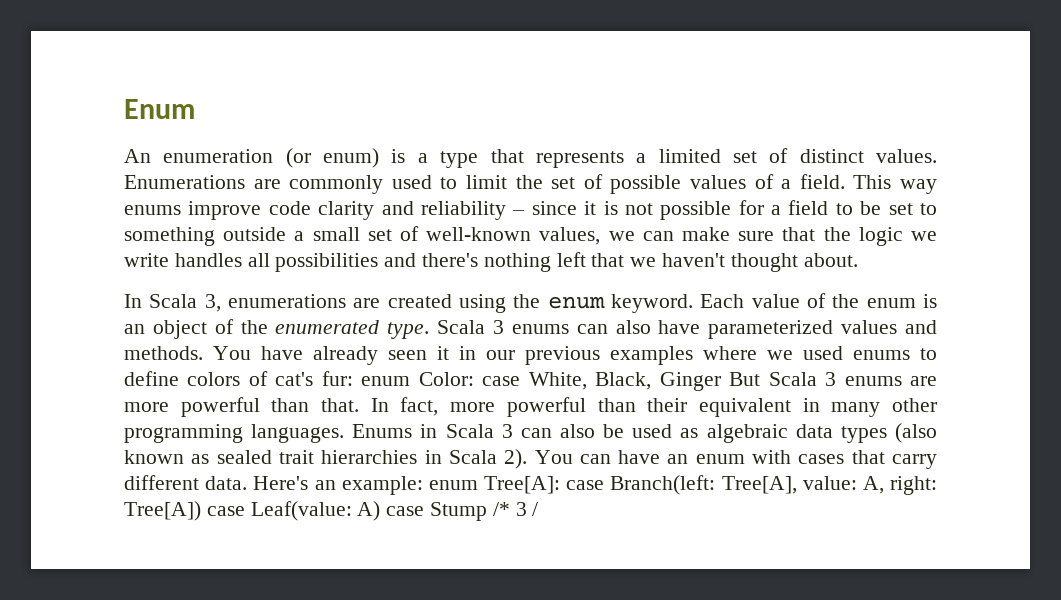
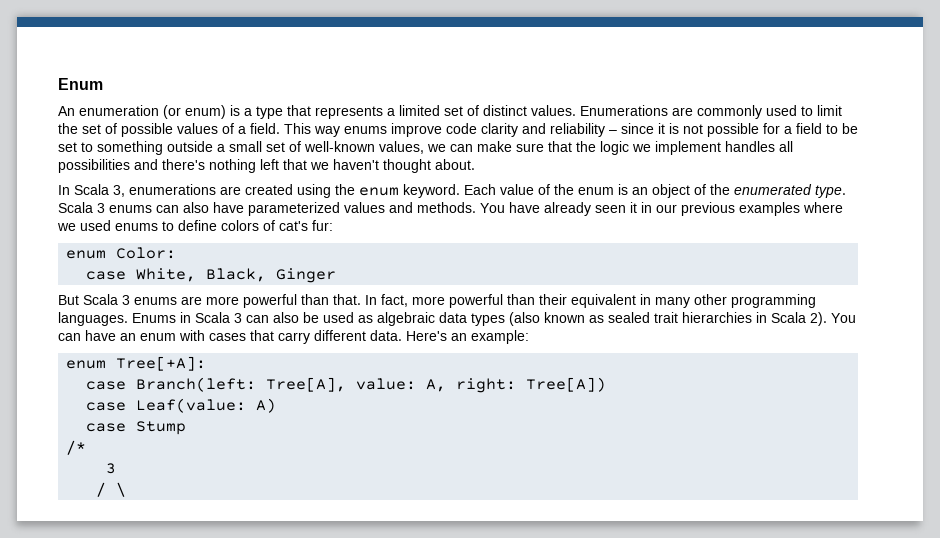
- This way enums improve code clarity and reliability – since it is not possible for a field to be set to something outside a small set of well-known values, we can make sure that the logic we write handles all possibilities and there's nothing left that we haven't thought about.
+ This way enums improve code clarity and reliability – since it is not possible for a field to be set to something outside a small set of well-known values, we can make sure that the logic we implement handles all possibilities and there's nothing left that we haven't thought about.
- You have already seen it in our previous examples where we used enums to define colors of cat's fur: enum Color: case White, Black, Ginger But Scala 3 enums are more powerful than that.
+ You have already seen it in our previous examples where we used enums to define colors of cat's fur:
+ enum Color:
+ case White, Black, Ginger
+ But Scala 3 enums are more powerful than that.
- Here's an example: enum Tree[A]: case Branch(left: Tree[A], value: A, right: Tree[A]) case Leaf(value: A) case Stump /* 3 /
+ Here's an example:
+ enum Tree[+A]:
+ case Branch(left: Tree[A], value: A, right: Tree[A])
+ case Leaf(value: A)
+ case Stump
+ /*
+ 3
+ / \

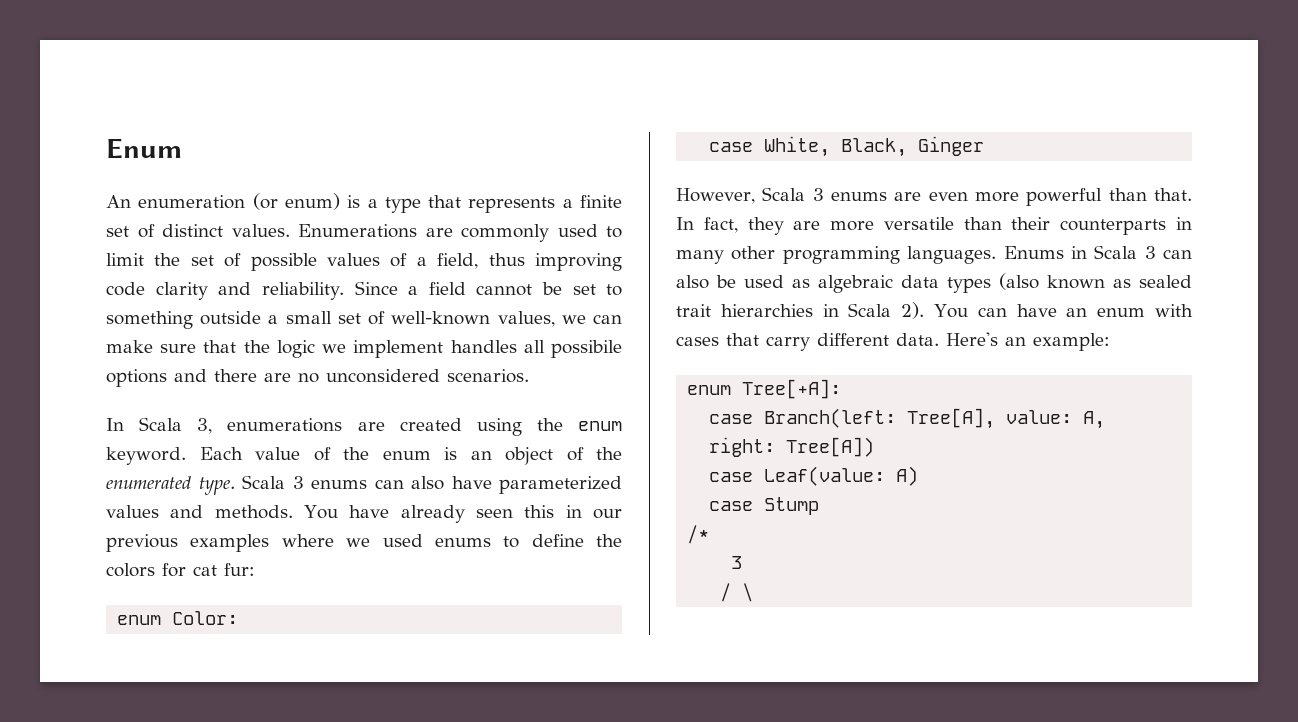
- An enumeration (or enum) is a type that represents a limited set of distinct values.
+ An enumeration (or enum) is a type that represents a finite set of distinct values.
- Enumerations are commonly used to limit the set of possible values of a field. This way enums improve code clarity and reliability – since it is not possible for a field to be set to something outside a small set of well-known values, we can make sure that the logic we implement handles all possibilities and there's nothing left that we haven't thought about.
+ Enumerations are commonly used to limit the set of possible values of a field, thus improving code clarity and reliability. Since a field cannot be set to something outside a small set of well-known values, we can make sure that the logic we implement handles all possibile options and there are no unconsidered scenarios.
- You have already seen it in our previous examples where we used enums to define colors of cat's fur:
+ You have already seen this in our previous examples where we used enums to define the colors for cat fur:
- But Scala 3 enums are more powerful than that.
+ However, Scala 3 enums are even more powerful than that.
- In fact, more powerful than their equivalent in many other programming languages.
+ In fact, they are more versatile than their counterparts in many other programming languages.

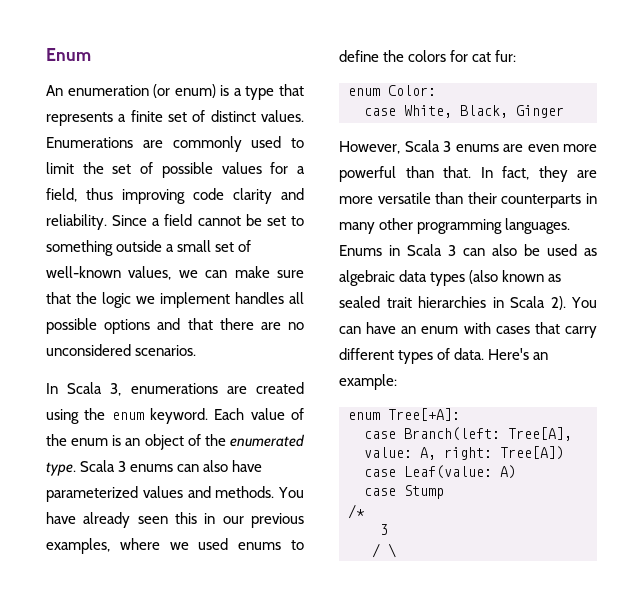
- Enumerations are commonly used to limit the set of possible values of a field, thus improving code clarity and reliability.
+ Enumerations are commonly used to limit the set of possible values for a field, thus improving code clarity and reliability.
- Since a field cannot be set to something outside a small set of well-known values, we can make sure that the logic we implement handles all possibile options and there are no unconsidered scenarios.
+ Since a field cannot be set to something outside a small set of well-known values, we can make sure that the logic we implement handles all possible options and that there are no unconsidered scenarios.
- You have already seen this in our previous examples where we used enums to define the colors for cat fur:
+ You have already seen this in our previous examples, where we used enums to define the colors for cat fur:
- You can have an enum with cases that carry different data.
+ You can have an enum with cases that carry different types of data.

